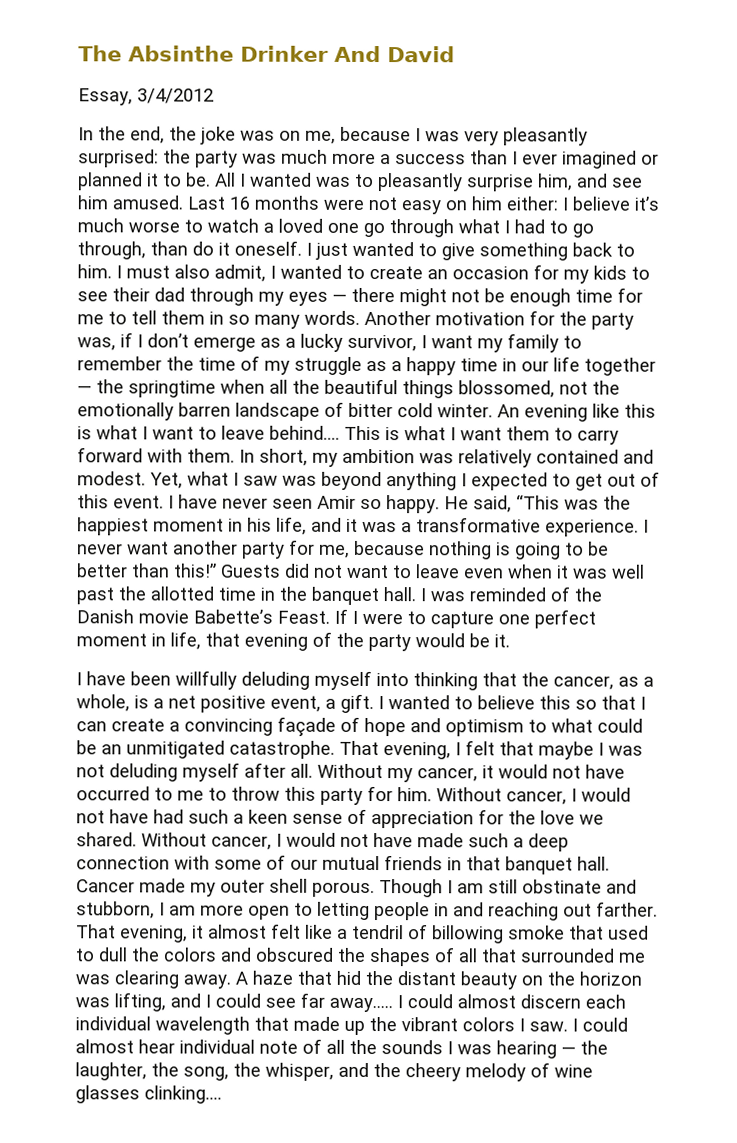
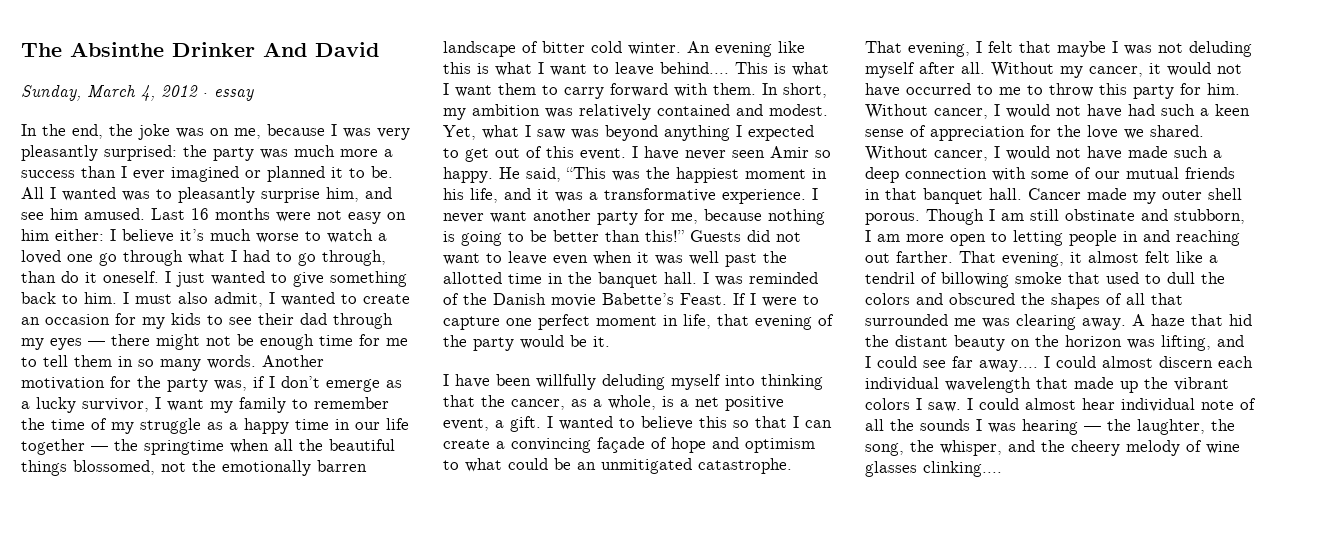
- Essay, 3/4/2012
+ Sunday, March 4, 2012 · essay
- A haze that hid the distant beauty on the horizon was lifting, and I could see far away…..
+ A haze that hid the distant beauty on the horizon was lifting, and I could see far away....

